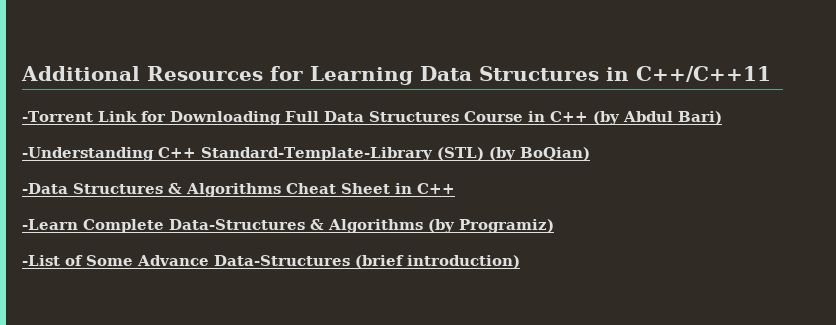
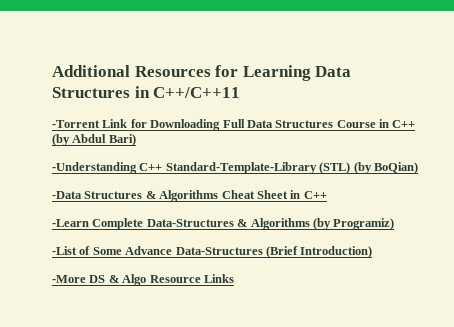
- -List of Some Advance Data-Structures (brief introduction)
+ -List of Some Advance Data-Structures (Brief Introduction)
+ -More DS & Algo Resource Links

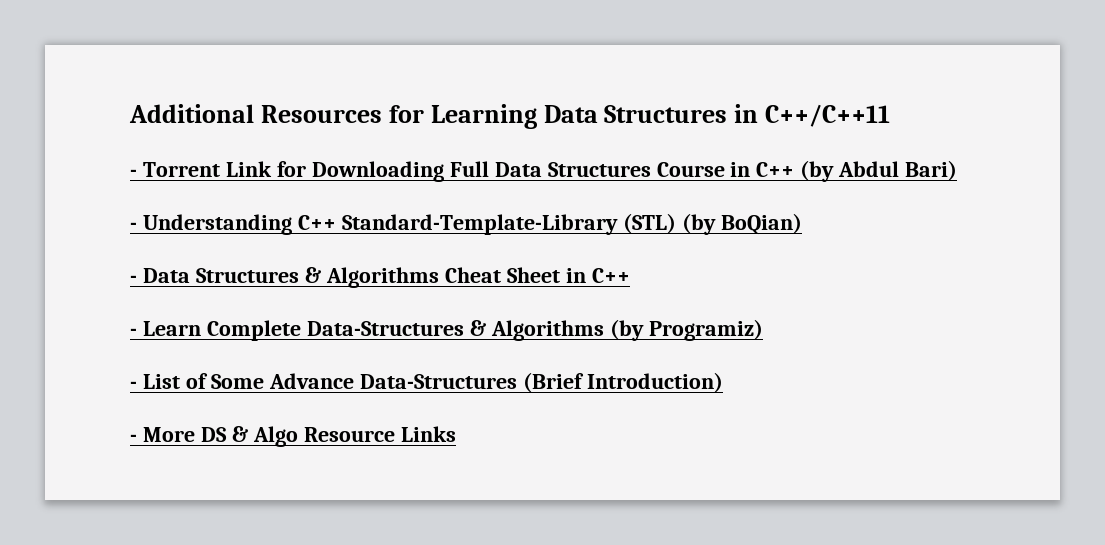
- -Torrent Link for Downloading Full Data Structures Course in C++ (by Abdul Bari)
+ - Torrent Link for Downloading Full Data Structures Course in C++ (by Abdul Bari)
- -Understanding C++ Standard-Template-Library (STL) (by BoQian)
+ - Understanding C++ Standard-Template-Library (STL) (by BoQian)
- -Data Structures & Algorithms Cheat Sheet in C++
+ - Data Structures & Algorithms Cheat Sheet in C++
- -Learn Complete Data-Structures & Algorithms (by Programiz)
+ - Learn Complete Data-Structures & Algorithms (by Programiz)
- -List of Some Advance Data-Structures (Brief Introduction)
+ - List of Some Advance Data-Structures (Brief Introduction)
- -More DS & Algo Resource Links
+ - More DS & Algo Resource Links

